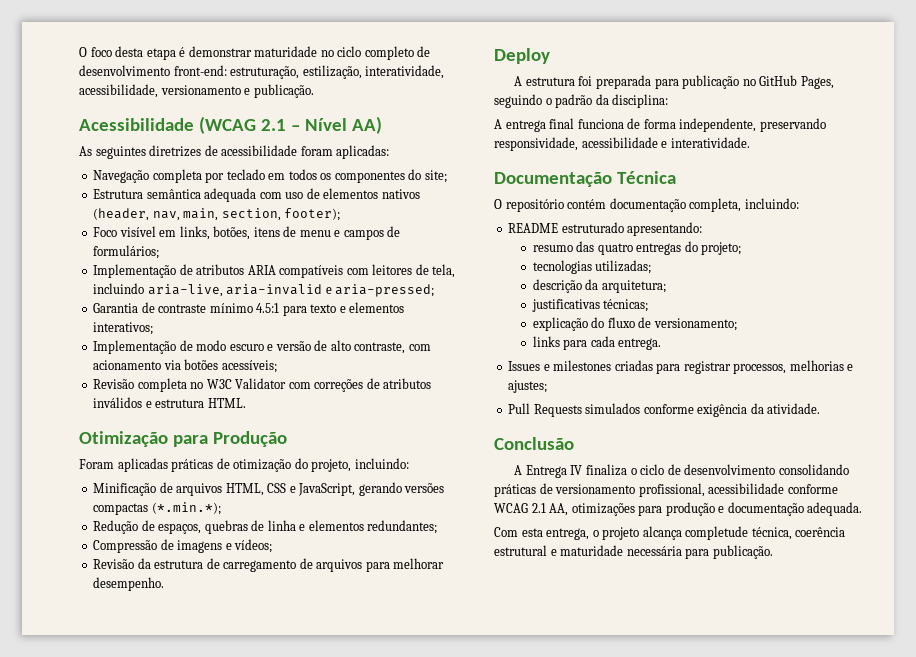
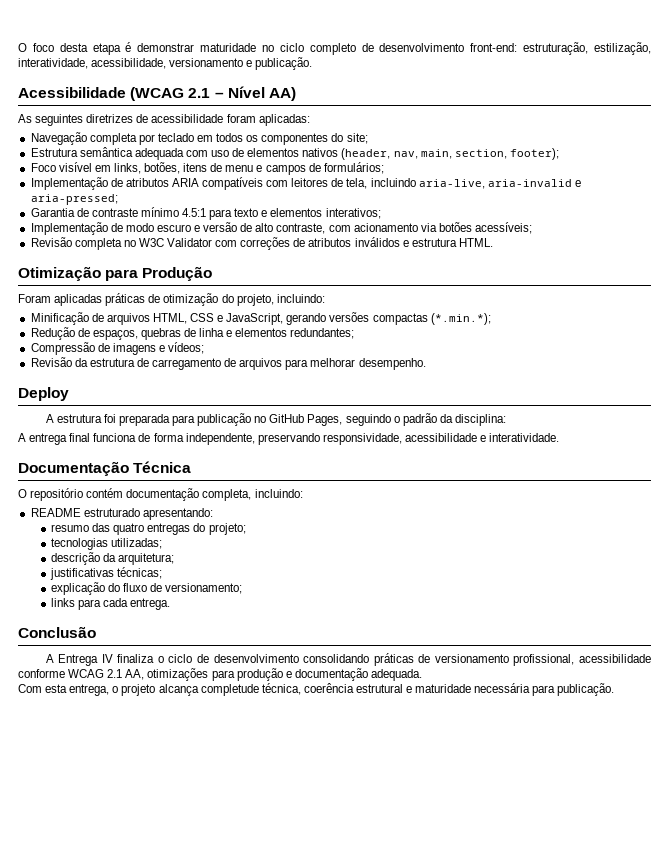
- Issues e milestones criadas para registrar processos, melhorias e ajustes;
- Pull Requests simulados conforme exigência da atividade.

